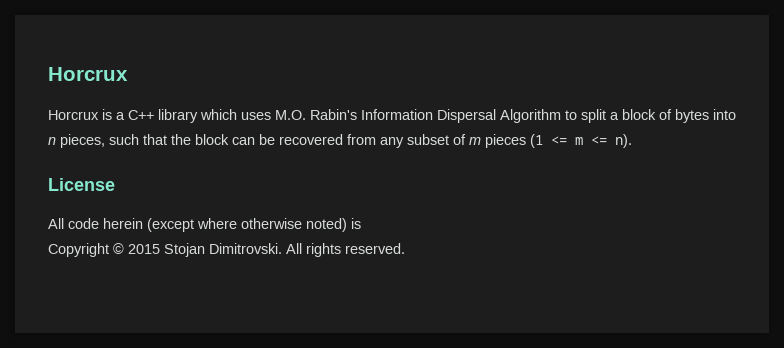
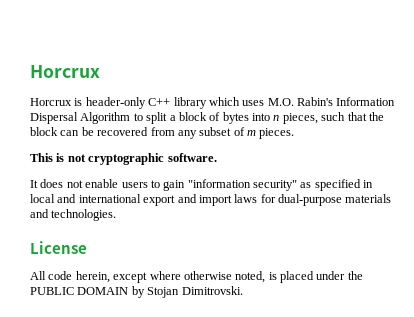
- Horcrux is a C++ library which uses M.O. Rabin's Information Dispersal Algorithm to split a block of bytes into n pieces, such that the block can be recovered from any subset of m pieces (1 <= m <= n).
+ Horcrux is header-only C++ library which uses M.O. Rabin's Information Dispersal Algorithm to split a block of bytes into n pieces, such that the block can be recovered from any subset of m pieces.
+ This is not cryptographic software.
+ It does not enable users to gain "information security" as specified in local and international export and import laws for dual-purpose materials and technologies.
- All code herein (except where otherwise noted) is
- Copyright © 2015 Stojan Dimitrovski. All rights reserved.
+ All code herein, except where otherwise noted, is placed under the PUBLIC DOMAIN by Stojan Dimitrovski.

